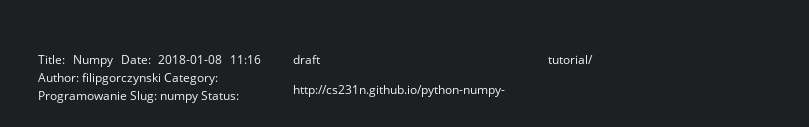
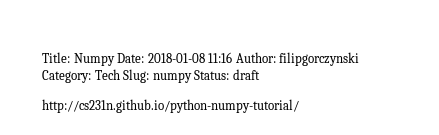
- Title: Numpy Date: 2018-01-08 11:16 Author: filipgorczynski Category: Programowanie Slug: numpy Status: draft
+ Title: Numpy Date: 2018-01-08 11:16 Author: filipgorczynski Category: Tech Slug: numpy Status: draft

